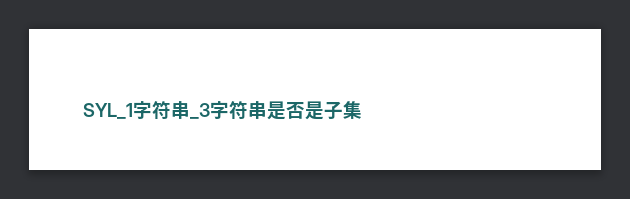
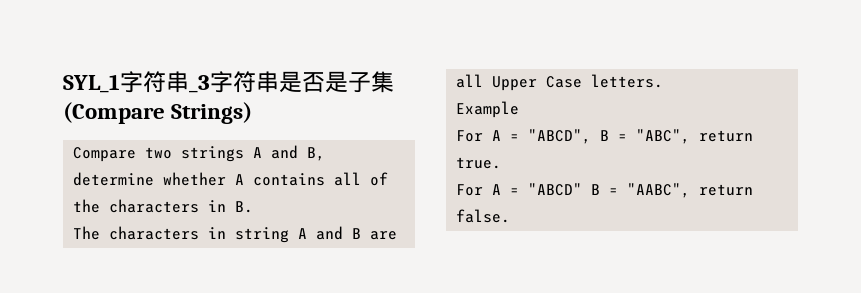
- SYL_1字符串_3字符串是否是子集
+ SYL_1字符串_3字符串是否是子集(Compare Strings)
+ Compare two strings A and B, determine whether A contains all of the characters in B.
+ The characters in string A and B are all Upper Case letters.
+ Example
+ For A = "ABCD", B = "ABC", return true.
+ For A = "ABCD" B = "AABC", return false.

